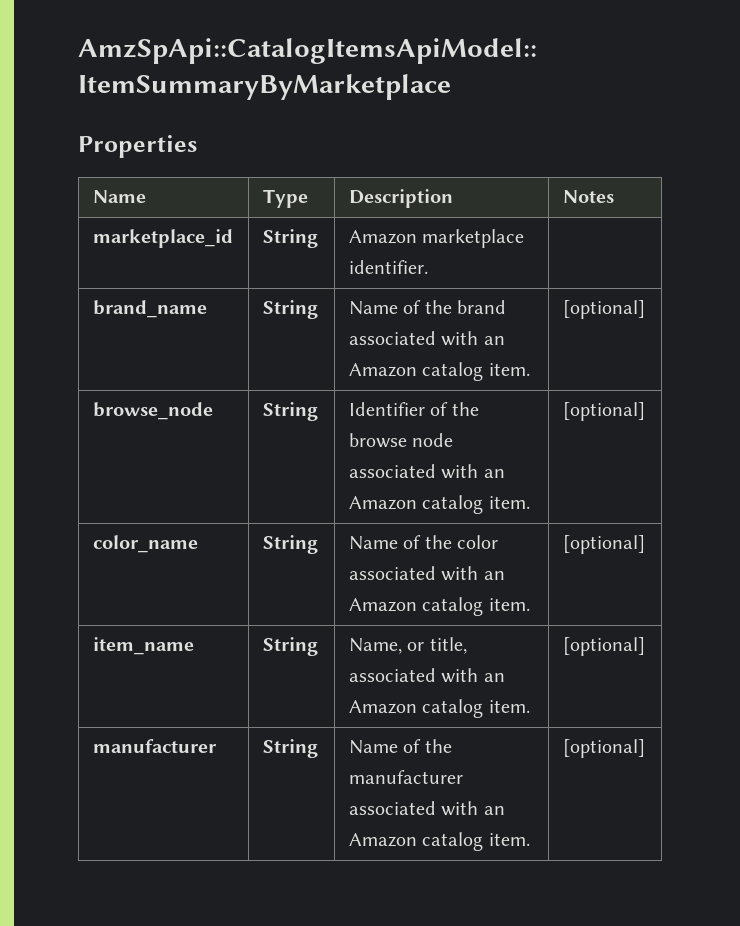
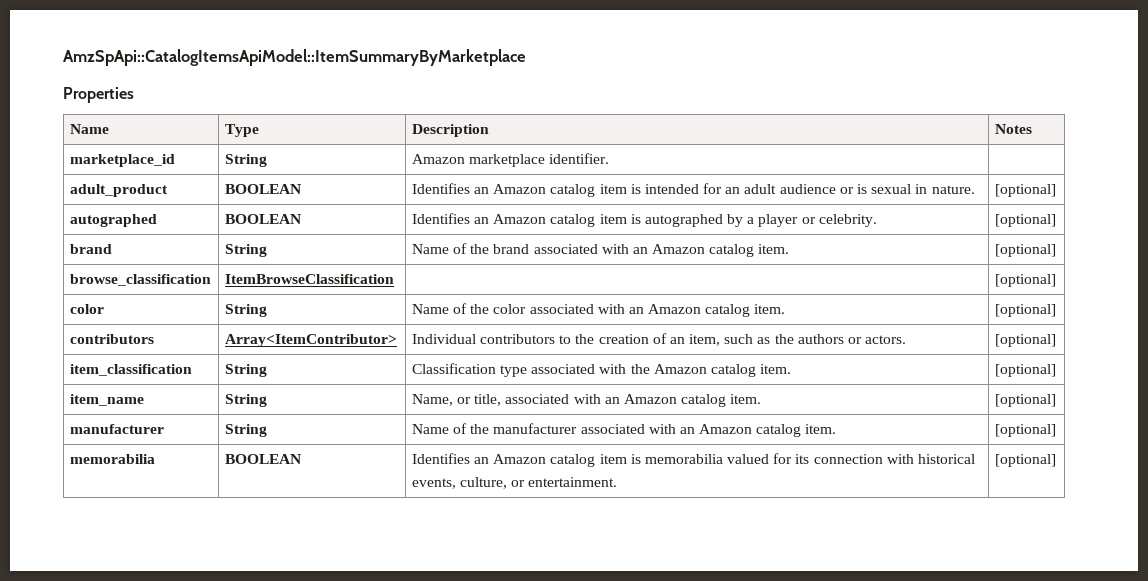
- brand_name | String | Name of the brand associated with an Amazon catalog item. | [optional]
+ adult_product | BOOLEAN | Identifies an Amazon catalog item is intended for an adult audience or is sexual in nature. | [optional]
+ autographed | BOOLEAN | Identifies an Amazon catalog item is autographed by a player or celebrity. | [optional]
+ brand | String | Name of the brand associated with an Amazon catalog item. | [optional]
- browse_node | String | Identifier of the browse node associated with an Amazon catalog item. | [optional]
- color_name | String | Name of the color associated with an Amazon catalog item. | [optional]
+ browse_classification | ItemBrowseClassification | | [optional]
+ color | String | Name of the color associated with an Amazon catalog item. | [optional]
+ contributors | Array<ItemContributor> | Individual contributors to the creation of an item, such as the authors or actors. | [optional]
+ item_classification | String | Classification type associated with the Amazon catalog item. | [optional]
+ memorabilia | BOOLEAN | Identifies an Amazon catalog item is memorabilia valued for its connection with historical events, culture, or entertainment. | [optional]

